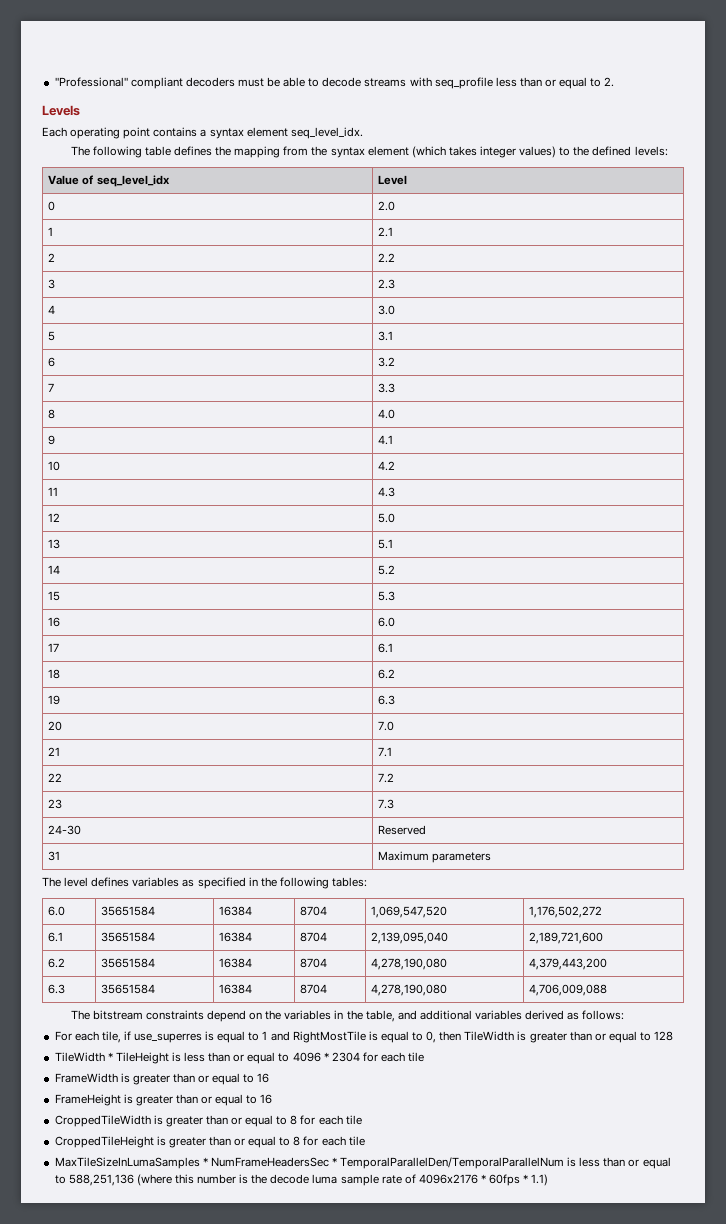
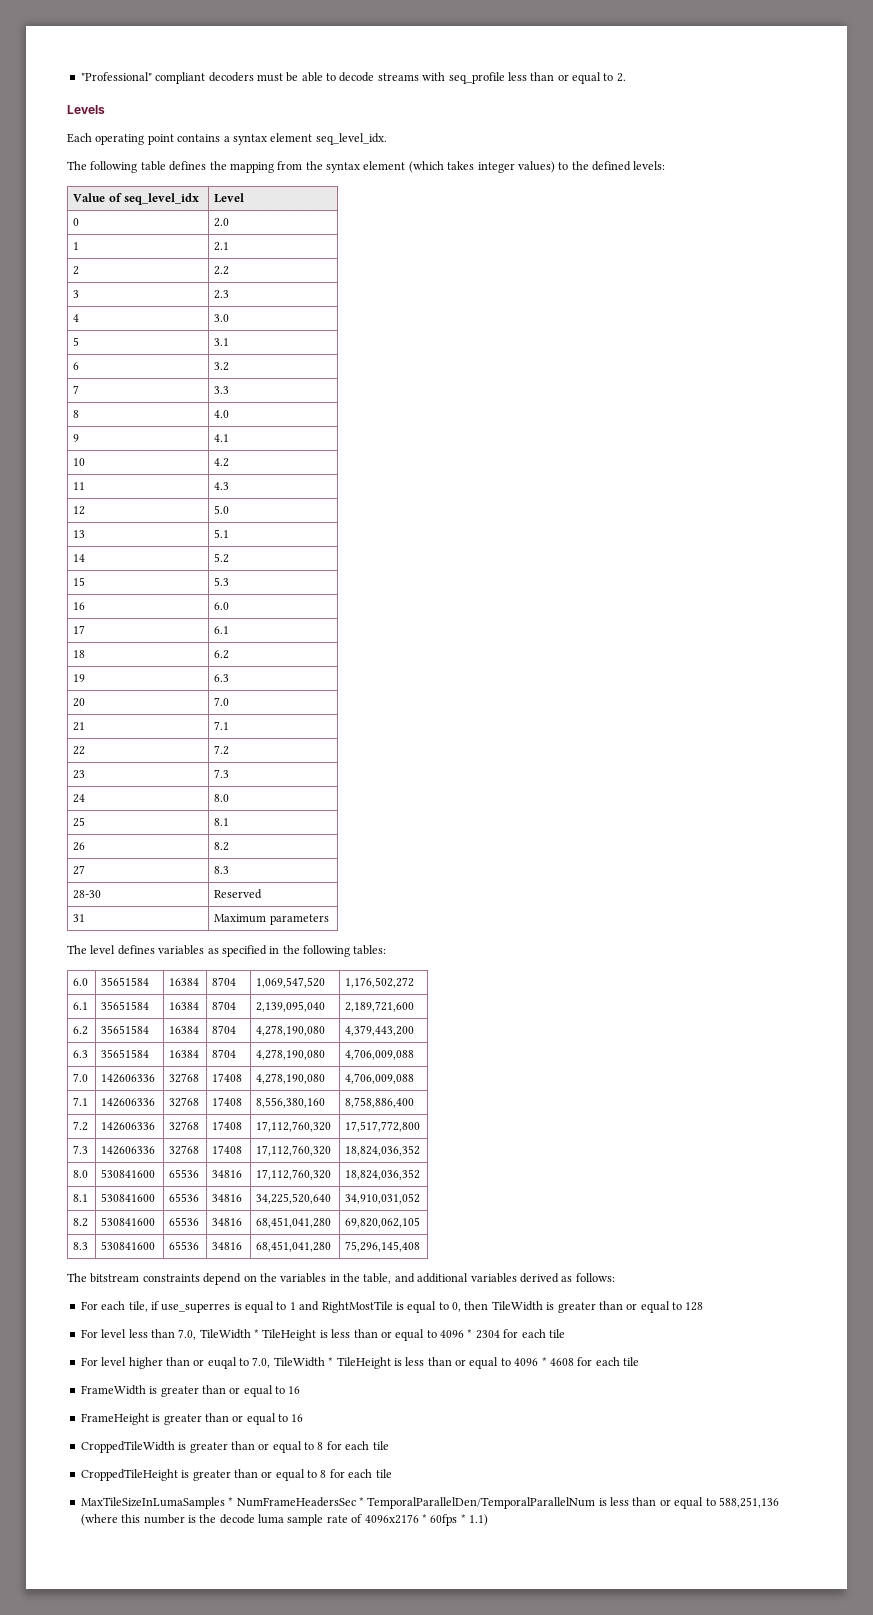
- 24-30 | Reserved
+ 24 | 8.0
+ 25 | 8.1
+ 26 | 8.2
+ 27 | 8.3
+ 28-30 | Reserved
+ 7.0 | 142606336 | 32768 | 17408 | 4,278,190,080 | 4,706,009,088
+ 7.1 | 142606336 | 32768 | 17408 | 8,556,380,160 | 8,758,886,400
+ 7.2 | 142606336 | 32768 | 17408 | 17,112,760,320 | 17,517,772,800
+ 7.3 | 142606336 | 32768 | 17408 | 17,112,760,320 | 18,824,036,352
+ 8.0 | 530841600 | 65536 | 34816 | 17,112,760,320 | 18,824,036,352
+ 8.1 | 530841600 | 65536 | 34816 | 34,225,520,640 | 34,910,031,052
+ 8.2 | 530841600 | 65536 | 34816 | 68,451,041,280 | 69,820,062,105
+ 8.3 | 530841600 | 65536 | 34816 | 68,451,041,280 | 75,296,145,408
- TileWidth * TileHeight is less than or equal to 4096 * 2304 for each tile
+ For level less than 7.0, TileWidth * TileHeight is less than or equal to 4096 * 2304 for each tile
+ For level higher than or euqal to 7.0, TileWidth * TileHeight is less than or equal to 4096 * 4608 for each tile

